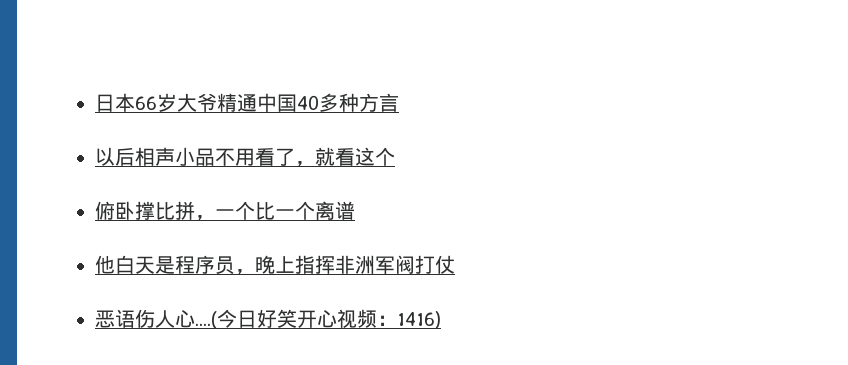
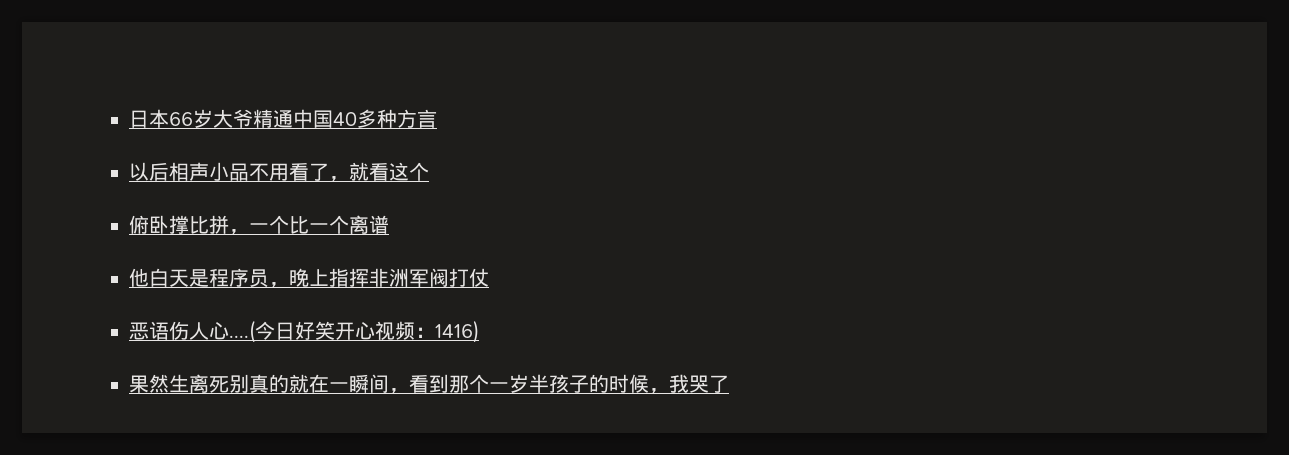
+ 果然生离死别真的就在一瞬间，看到那个一岁半孩子的时候，我哭了

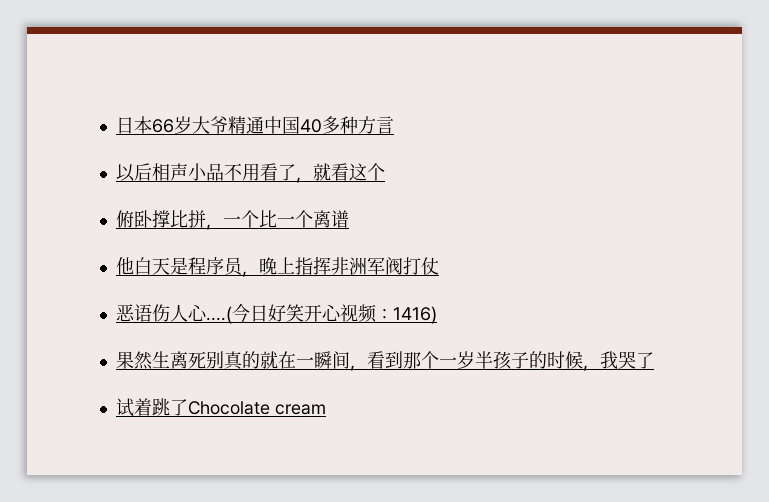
+ 试着跳了Chocolate cream

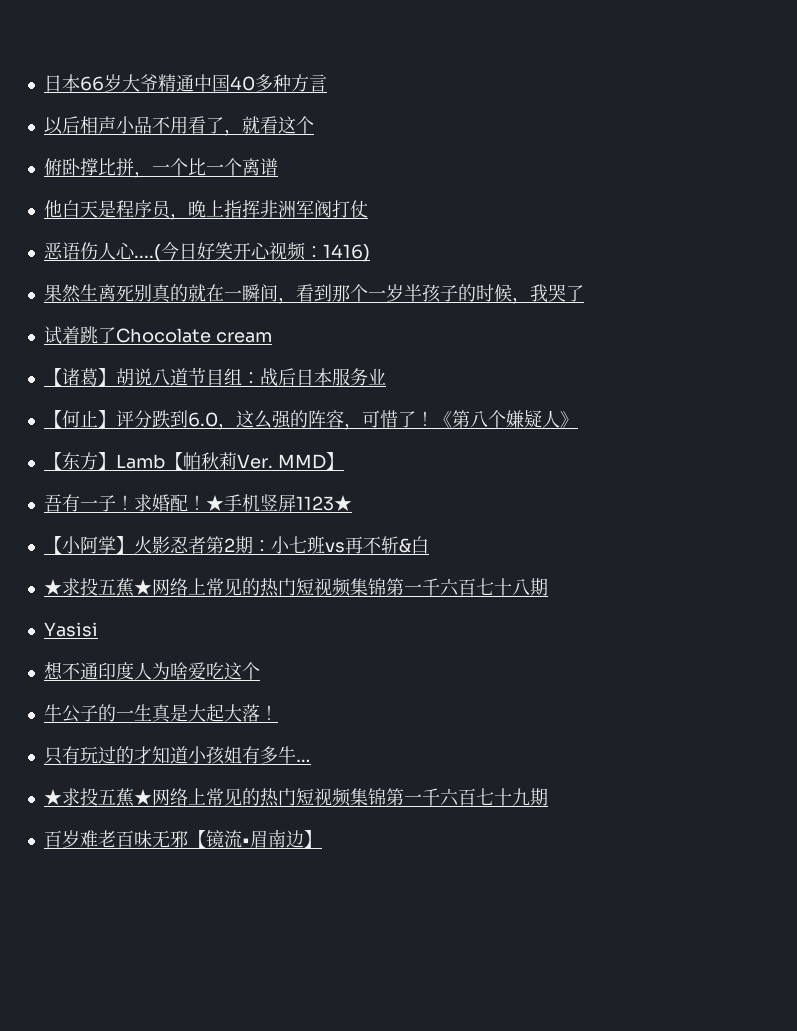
+ 【诸葛】胡说八道节目组：战后日本服务业
+ 【何止】评分跌到6.0，这么强的阵容，可惜了！《第八个嫌疑人》
+ 【东方】Lamb【帕秋莉Ver. MMD】
+ 吾有一子！求婚配！★手机竖屏1123★
+ 【小阿掌】火影忍者第2期：小七班vs再不斩&白
+ ★求投五蕉★网络上常见的热门短视频集锦第一千六百七十八期
+ Yasisi
+ 想不通印度人为啥爱吃这个
+ 牛公子的一生真是大起大落！
+ 只有玩过的才知道小孩姐有多牛…
+ ★求投五蕉★网络上常见的热门短视频集锦第一千六百七十九期
+ 百岁难老百味无邪【镜流•眉南边】

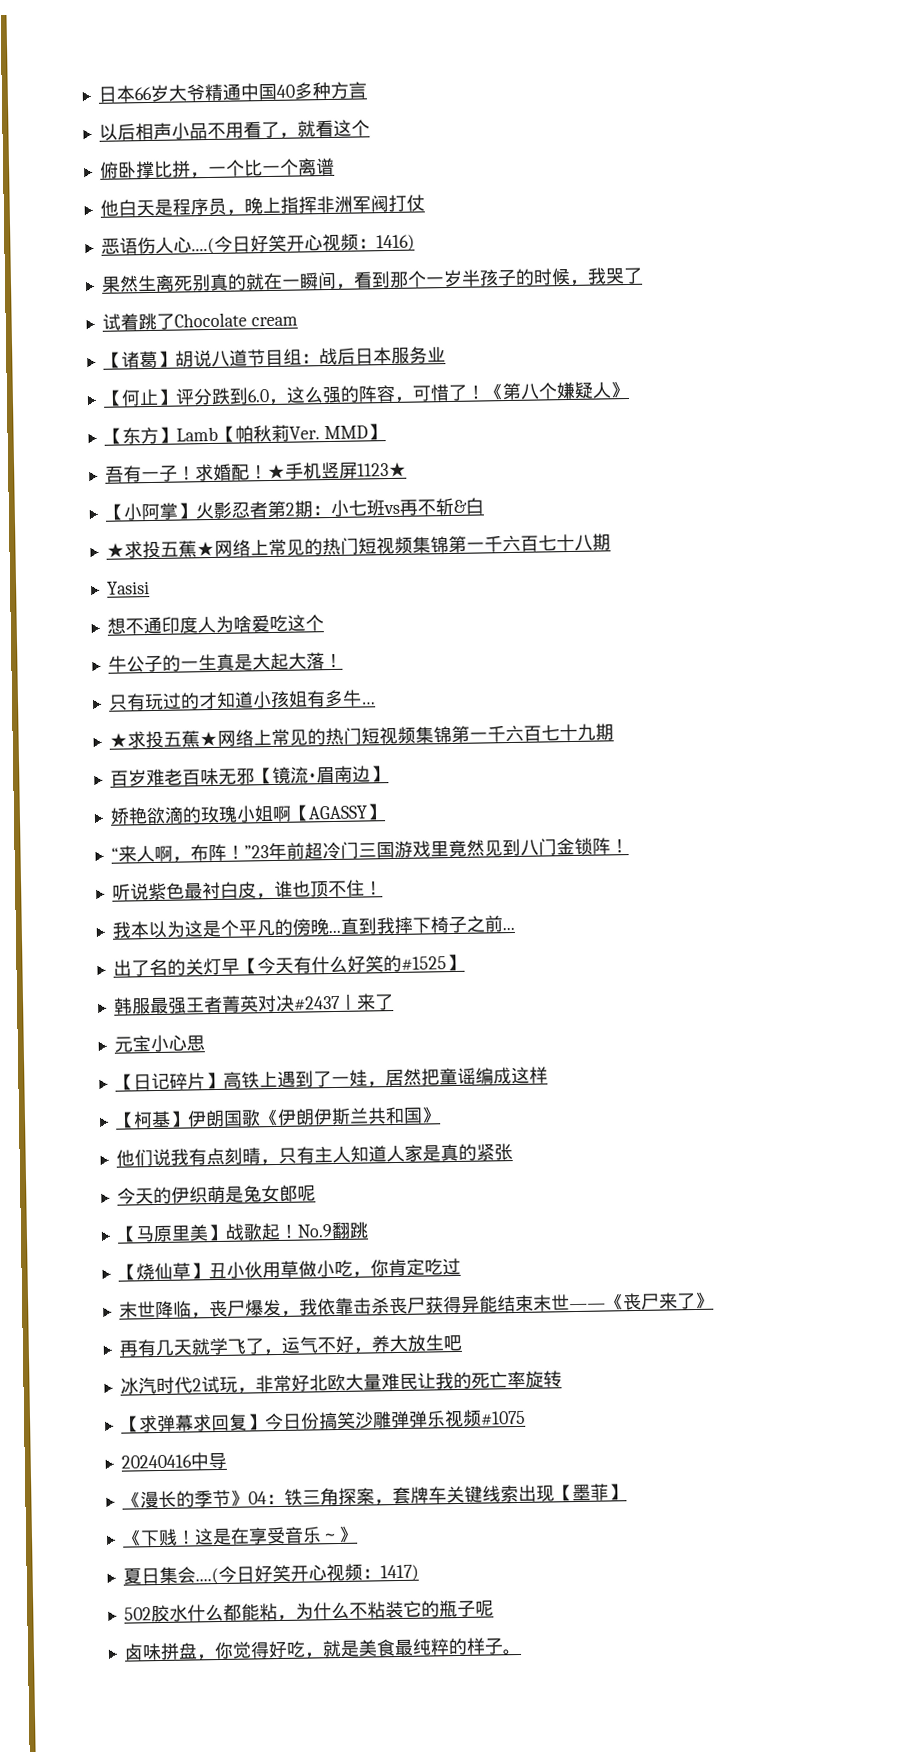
+ 娇艳欲滴的玫瑰小姐啊【AGASSY】
+ “来人啊，布阵！”23年前超冷门三国游戏里竟然见到八门金锁阵！
+ 听说紫色最衬白皮，谁也顶不住！
+ 我本以为这是个平凡的傍晚...直到我摔下椅子之前...
+ 出了名的关灯早【今天有什么好笑的#1525】
+ 韩服最强王者菁英对决#2437ㅣ来了
+ 元宝小心思
+ 【日记碎片】高铁上遇到了一娃，居然把童谣编成这样
+ 【柯基】伊朗国歌《伊朗伊斯兰共和国》
+ 他们说我有点刻晴，只有主人知道人家是真的紧张
+ 今天的伊织萌是兔女郎呢
+ 【马原里美】战歌起！No.9翻跳
+ 【烧仙草】丑小伙用草做小吃，你肯定吃过
+ 末世降临，丧尸爆发，我依靠击杀丧尸获得异能结束末世——《丧尸来了》
+ 再有几天就学飞了，运气不好，养大放生吧
+ 冰汽时代2试玩，非常好北欧大量难民让我的死亡率旋转
+ 【求弹幕求回复】今日份搞笑沙雕弹弹乐视频#1075
+ 20240416中导
+ 《漫长的季节》04：铁三角探案，套牌车关键线索出现【墨菲】
+ 《下贱！这是在享受音乐～》
+ 夏日集会....(今日好笑开心视频：1417)
+ 502胶水什么都能粘，为什么不粘装它的瓶子呢
+ 卤味拼盘，你觉得好吃，就是美食最纯粹的样子。

